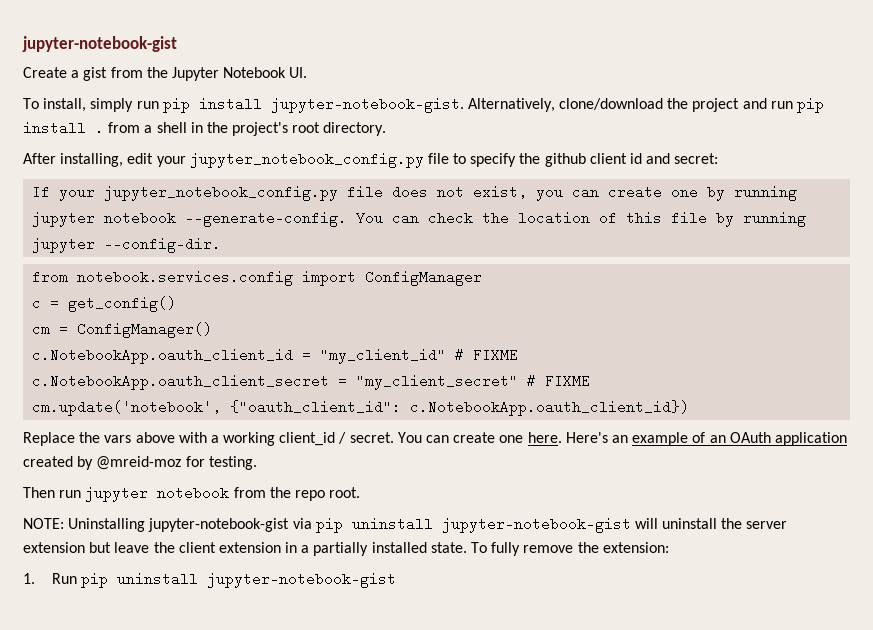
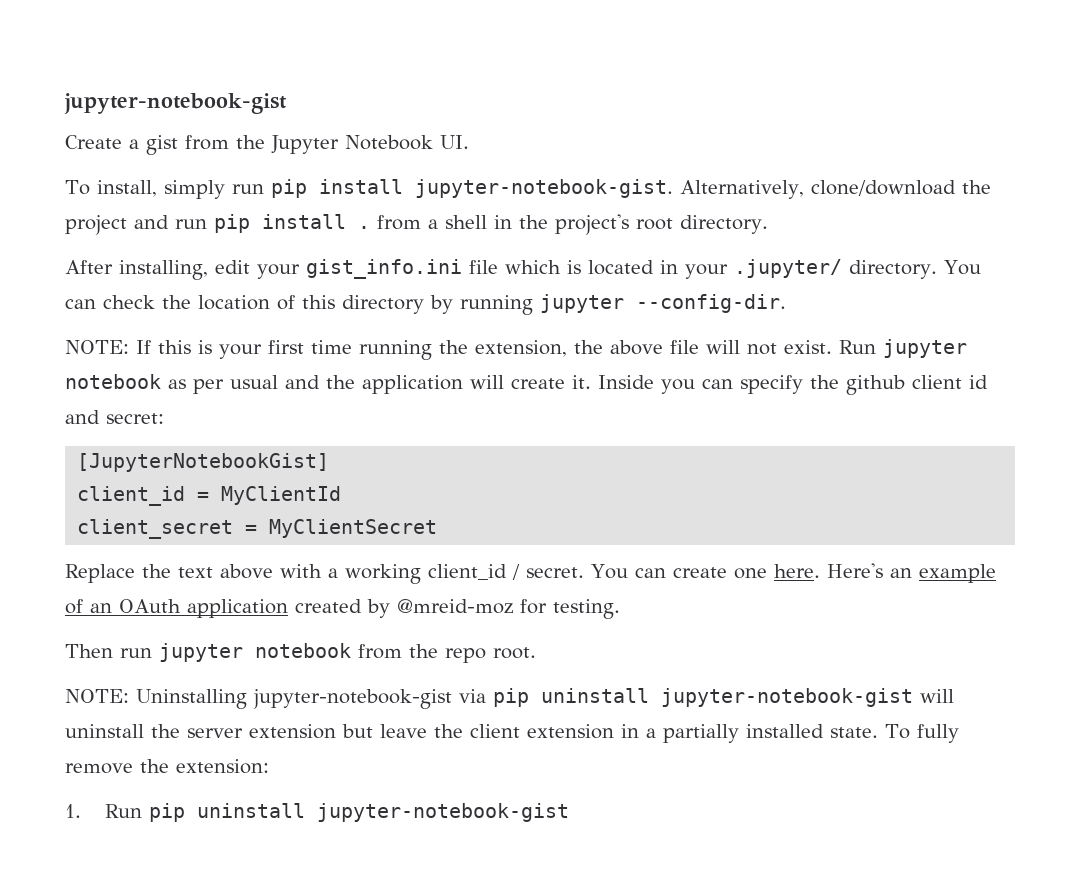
- After installing, edit your jupyter_notebook_config.py file to specify the github client id and secret:
+ After installing, edit your gist_info.ini file which is located in your .jupyter/ directory. You can check the location of this directory by running jupyter --config-dir.
+ NOTE: If this is your first time running the extension, the above file will not exist. Run jupyter notebook as per usual and the application will create it. Inside you can specify the github client id and secret:
- If your jupyter_notebook_config.py file does not exist, you can create one by running jupyter notebook --generate-config. You can check the location of this file by running jupyter --config-dir.
- from notebook.services.config import ConfigManager
- c = get_config()
- cm = ConfigManager()
- c.NotebookApp.oauth_client_id = "my_client_id" # FIXME
- c.NotebookApp.oauth_client_secret = "my_client_secret" # FIXME
- cm.update('notebook', {"oauth_client_id": c.NotebookApp.oauth_client_id})
+ [JupyterNotebookGist]
+ client_id = MyClientId
+ client_secret = MyClientSecret
- Replace the vars above with a working client_id / secret.
+ Replace the text above with a working client_id / secret.

